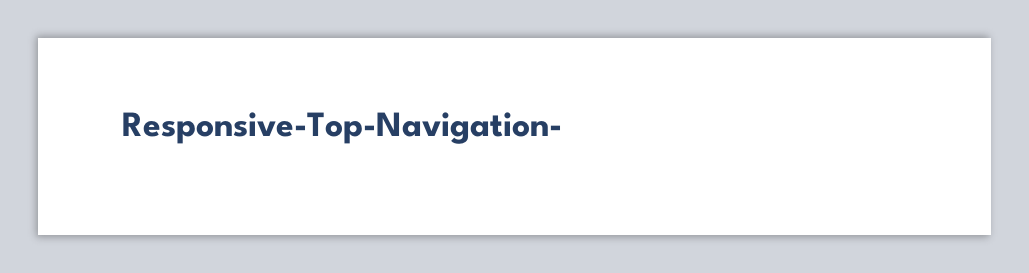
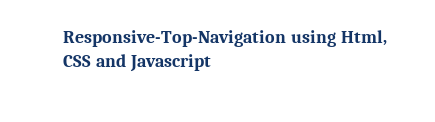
- Responsive-Top-Navigation-
+ Responsive-Top-Navigation using Html, CSS and Javascript

